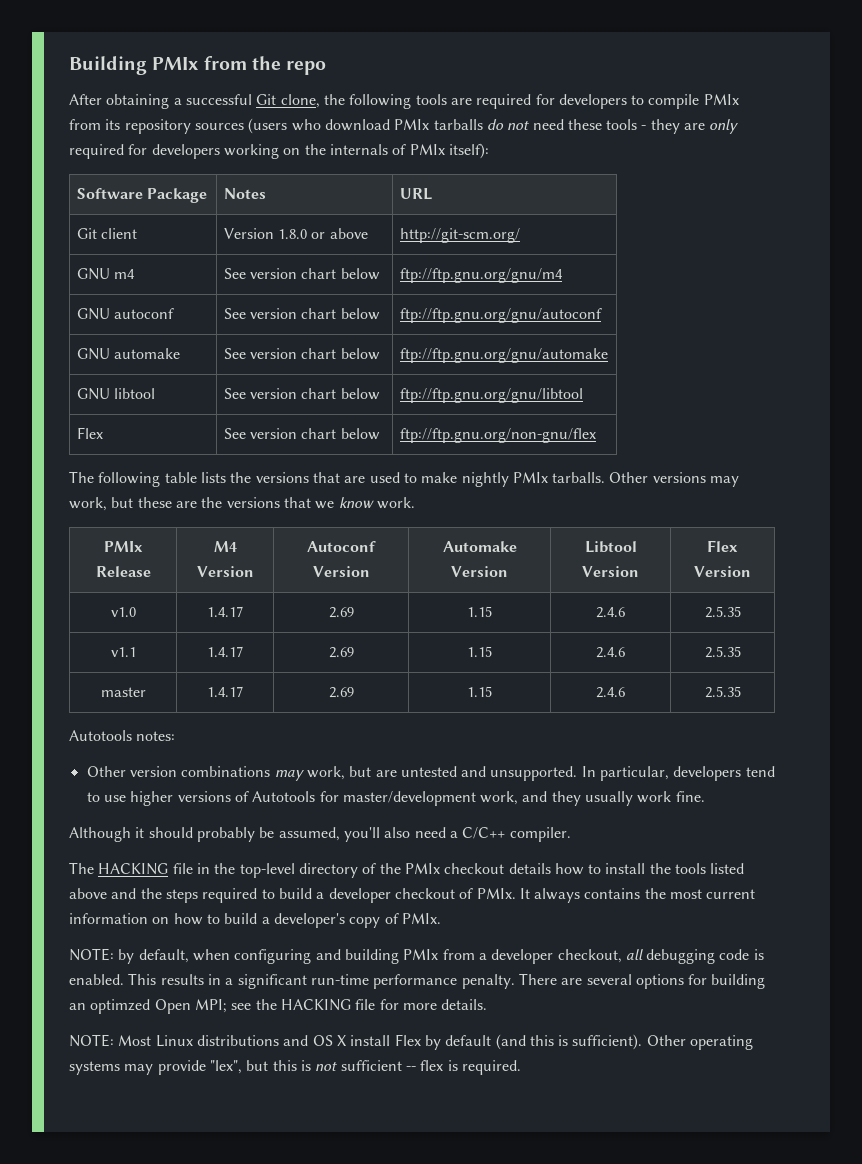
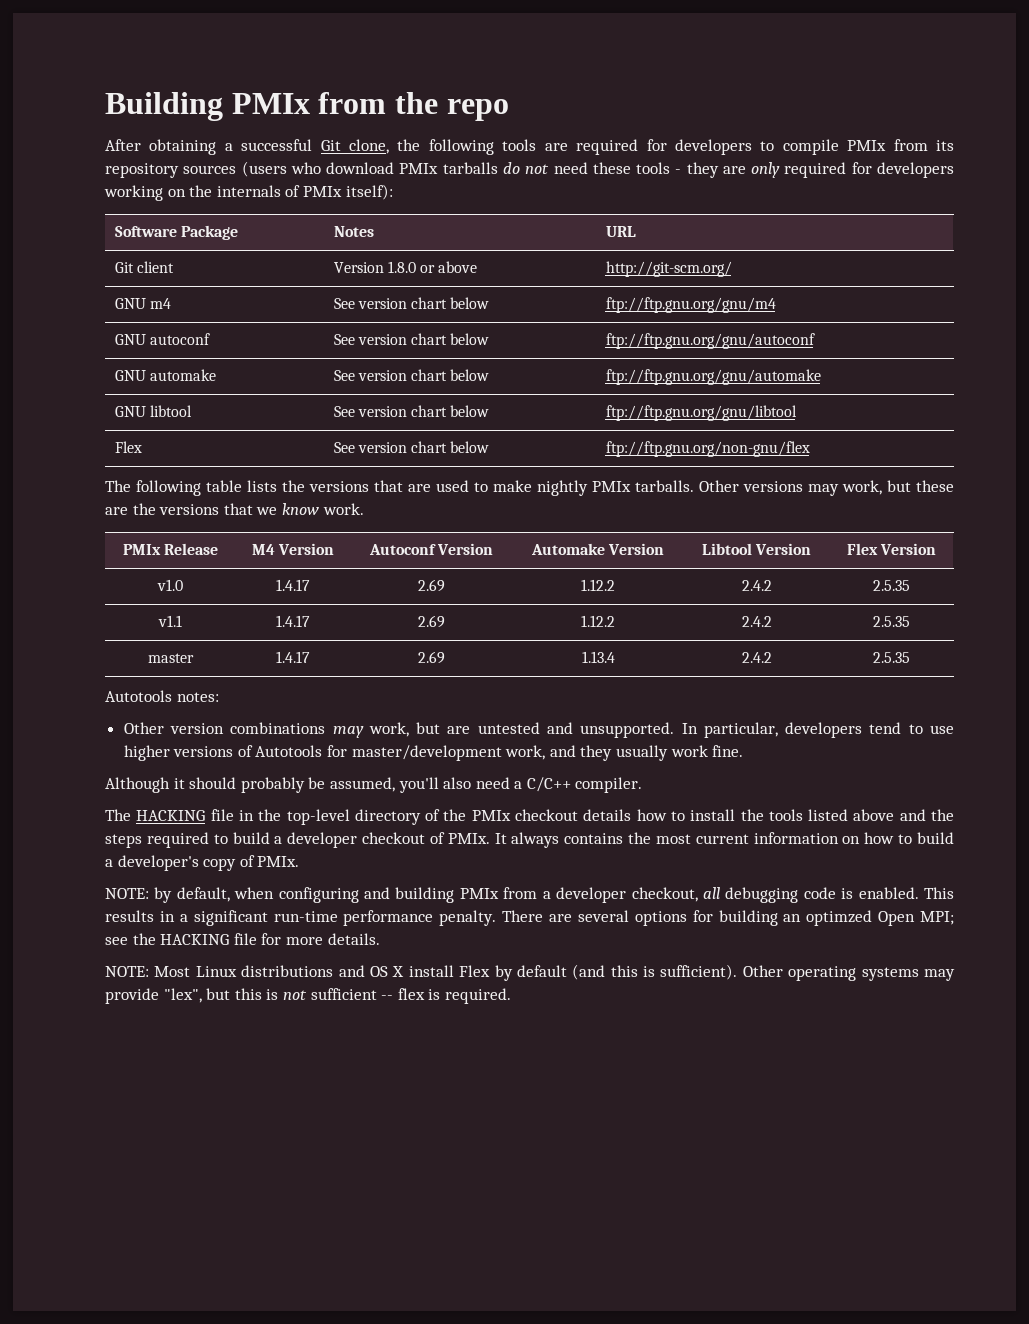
- v1.0 | 1.4.17 | 2.69 | 1.15 | 2.4.6 | 2.5.35
+ v1.0 | 1.4.17 | 2.69 | 1.12.2 | 2.4.2 | 2.5.35
- v1.1 | 1.4.17 | 2.69 | 1.15 | 2.4.6 | 2.5.35
+ v1.1 | 1.4.17 | 2.69 | 1.12.2 | 2.4.2 | 2.5.35
- master | 1.4.17 | 2.69 | 1.15 | 2.4.6 | 2.5.35
+ master | 1.4.17 | 2.69 | 1.13.4 | 2.4.2 | 2.5.35

